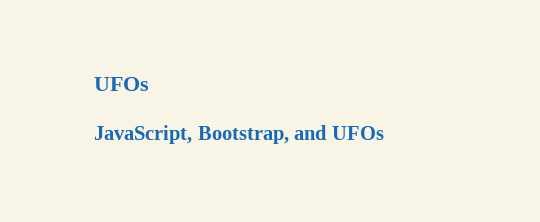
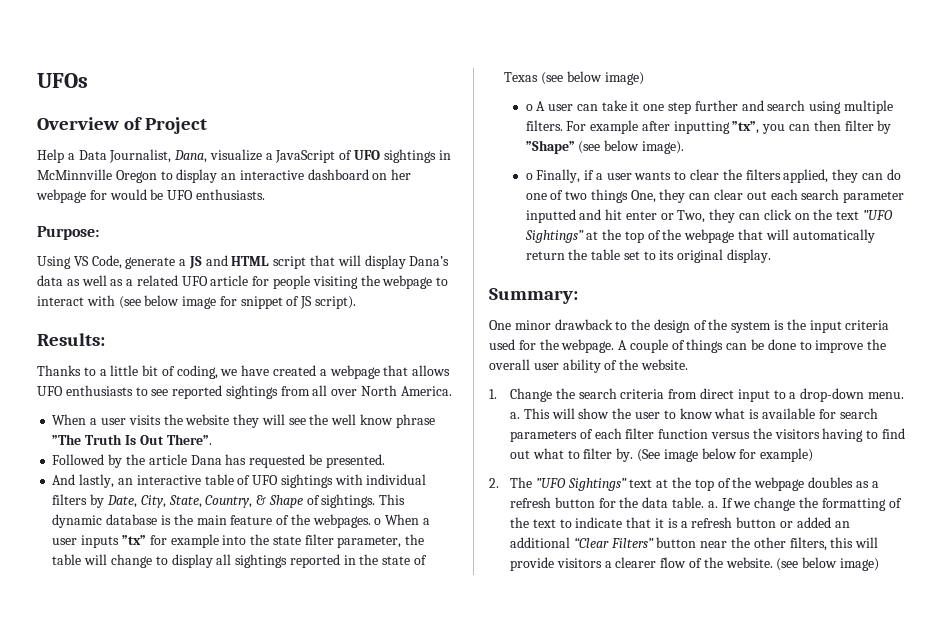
- JavaScript, Bootstrap, and UFOs
+ Overview of Project
+ Help a Data Journalist, Dana, visualize a JavaScript of UFO sightings in McMinnville Oregon to display an interactive dashboard on her webpage for would be UFO enthusiasts.
+ Purpose:
+ Using VS Code, generate a JS and HTML script that will display Dana’s data as well as a related UFO article for people visiting the webpage to interact with (see below image for snippet of JS script).
+ Results:
+ Thanks to a little bit of coding, we have created a webpage that allows UFO enthusiasts to see reported sightings from all over North America.
+ When a user visits the website they will see the well know phrase ”The Truth Is Out There”.
+ Followed by the article Dana has requested be presented.
+ And lastly, an interactive table of UFO sightings with individual filters by Date, City, State, Country, & Shape of sightings. This dynamic database is the main feature of the webpages. o When a user inputs ”tx” for example into the state filter parameter, the table will change to display all sightings reported in the state of Texas (see below image)
+ o A user can take it one step further and search using multiple filters. For example after inputting ”tx”, you can then filter by ”Shape” (see below image).
+ o Finally, if a user wants to clear the filters applied, they can do one of two things One, they can clear out each search parameter inputted and hit enter or Two, they can click on the text ”UFO Sightings” at the top of the webpage that will automatically return the table set to its original display.
+ Summary:
+ One minor drawback to the design of the system is the input criteria used for the webpage. A couple of things can be done to improve the overall user ability of the website.
+ 1. Change the search criteria from direct input to a drop-down menu. a. This will show the user to know what is available for search parameters of each filter function versus the visitors having to find out what to filter by. (See image below for example)
+ 2. The ”UFO Sightings” text at the top of the webpage doubles as a refresh button for the data table. a. If we change the formatting of the text to indicate that it is a refresh button or added an additional “Clear Filters” button near the other filters, this will provide visitors a clearer flow of the website. (see below image)

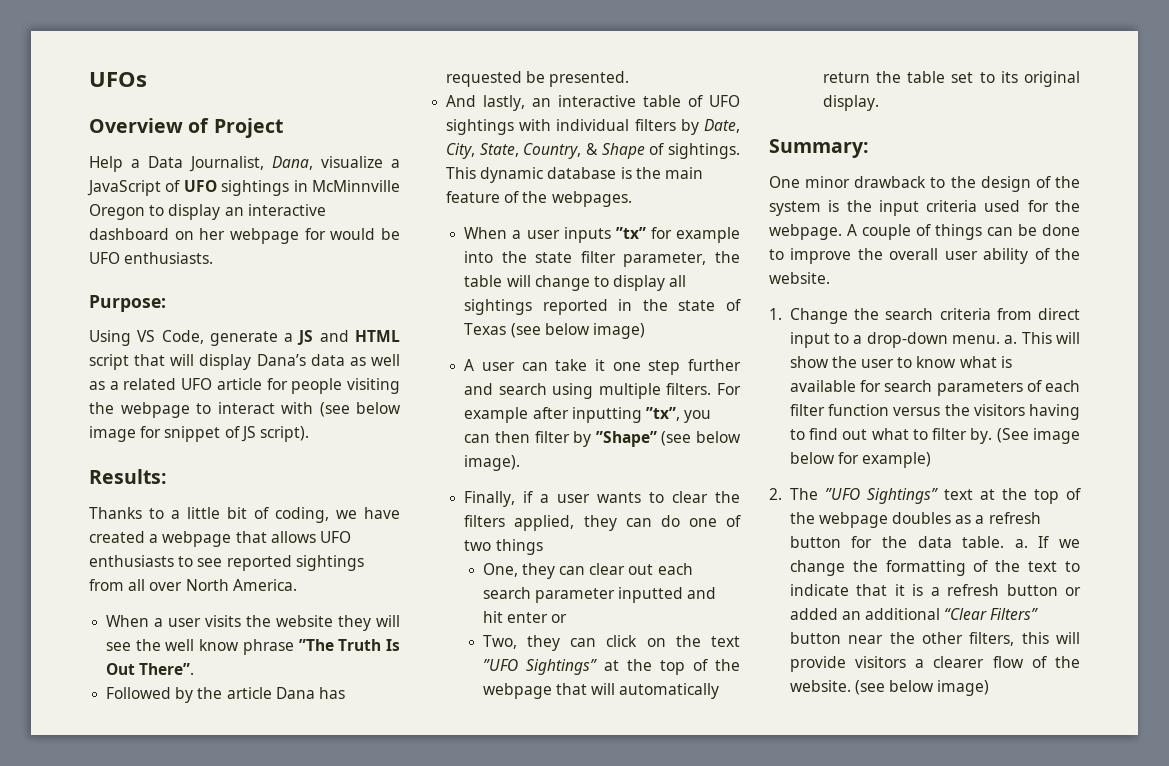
- This dynamic database is the main feature of the webpages. o When a user inputs ”tx” for example into the state filter parameter, the table will change to display all sightings reported in the state of Texas (see below image)
+ This dynamic database is the main feature of the webpages.
+ When a user inputs ”tx” for example into the state filter parameter, the table will change to display all sightings reported in the state of Texas (see below image)
- o A user can take it one step further and search using multiple filters.
+ A user can take it one step further and search using multiple filters.
- o Finally, if a user wants to clear the filters applied, they can do one of two things One, they can clear out each search parameter inputted and hit enter or Two, they can click on the text ”UFO Sightings” at the top of the webpage that will automatically return the table set to its original display.
+ Finally, if a user wants to clear the filters applied, they can do one of two things
+ One, they can clear out each search parameter inputted and hit enter or
+ Two, they can click on the text ”UFO Sightings” at the top of the webpage that will automatically return the table set to its original display.

